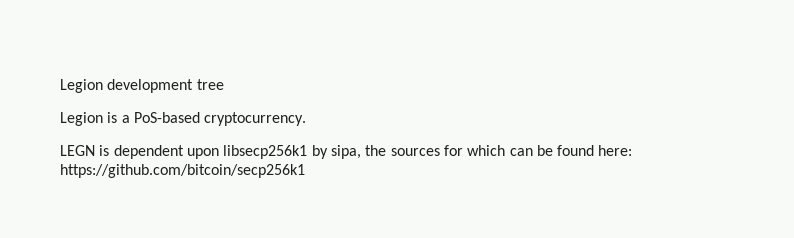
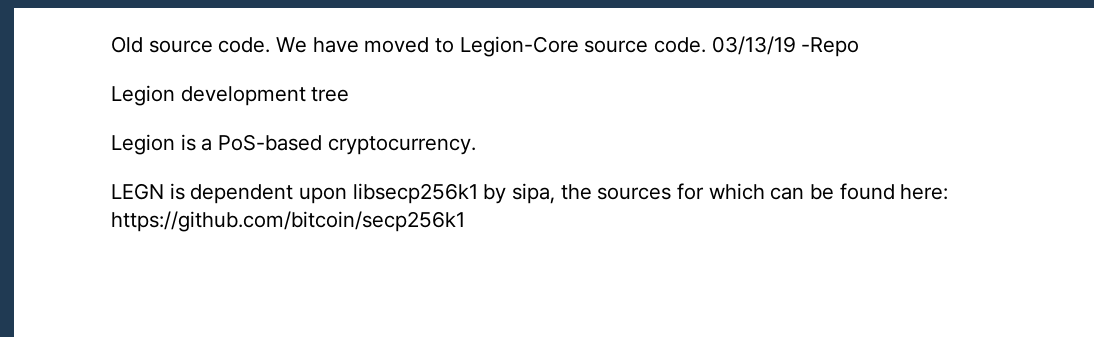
+ Old source code. We have moved to Legion-Core source code. 03/13/19 -Repo

